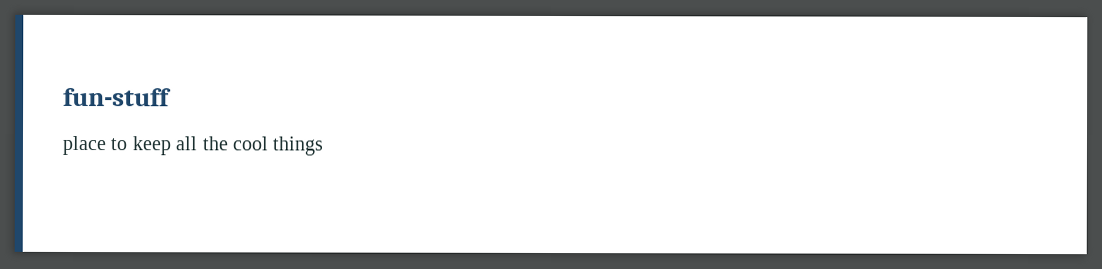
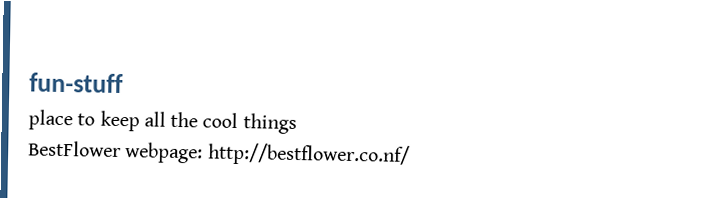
+ BestFlower webpage: http://bestflower.co.nf/

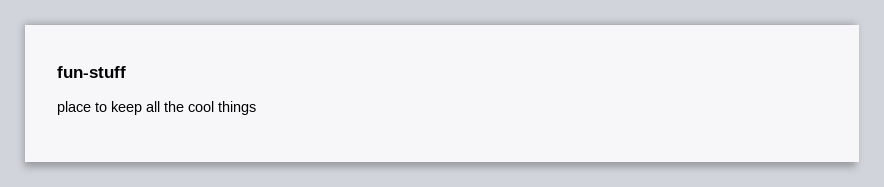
- BestFlower webpage: http://bestflower.co.nf/

